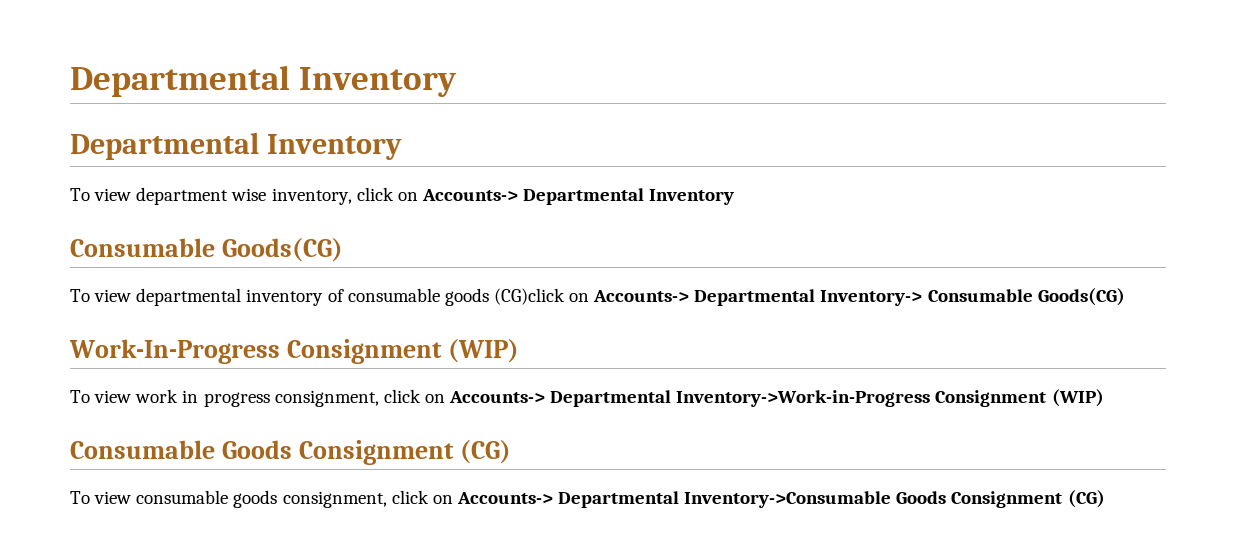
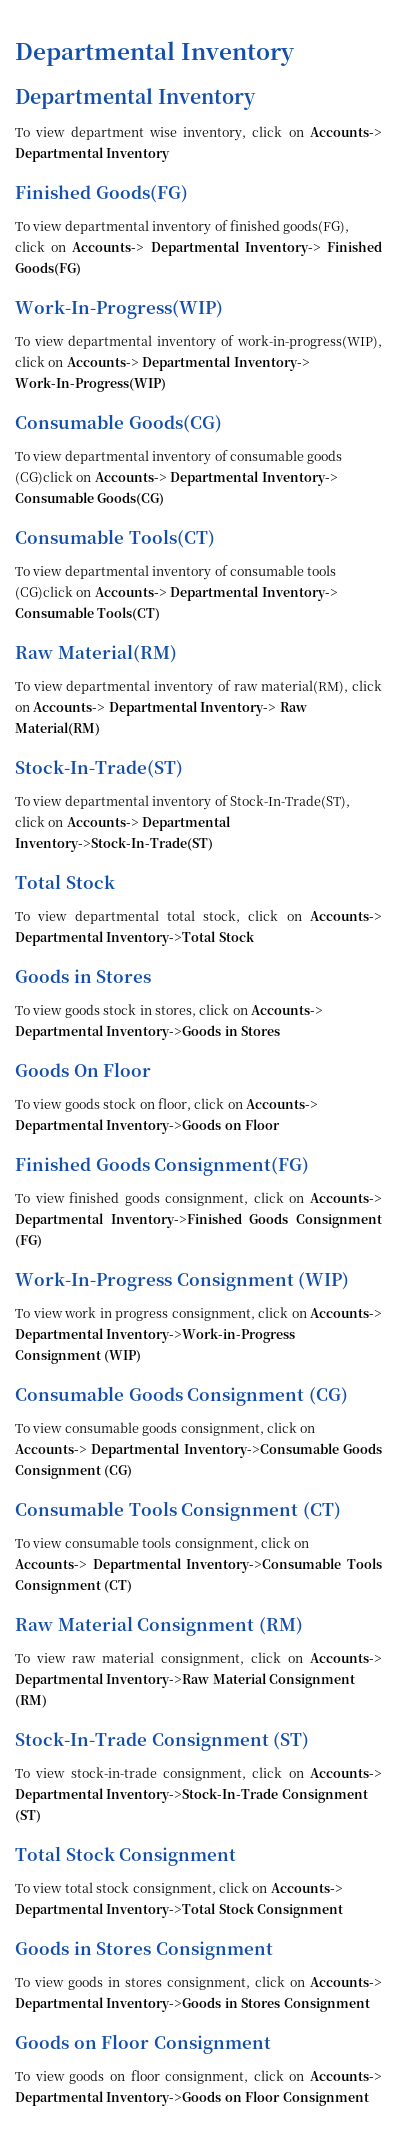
  To view department wise inventory, click on Accounts-> Departmental Inventory
+ Finished Goods(FG)
+ To view departmental inventory of finished goods(FG), click on Accounts-> Departmental Inventory-> Finished Goods(FG)
+ Work-In-Progress(WIP)
+ To view departmental inventory of work-in-progress(WIP), click on Accounts-> Departmental Inventory-> Work-In-Progress(WIP)
  To view departmental inventory of consumable goods (CG)click on Accounts-> Departmental Inventory-> Consumable Goods(CG)
+ Consumable Tools(CT)
+ To view departmental inventory of consumable tools (CG)click on Accounts-> Departmental Inventory-> Consumable Tools(CT)
+ Raw Material(RM)
+ To view departmental inventory of raw material(RM), click on Accounts-> Departmental Inventory-> Raw Material(RM)
+ Stock-In-Trade(ST)
+ To view departmental inventory of Stock-In-Trade(ST), click on Accounts-> Departmental Inventory->Stock-In-Trade(ST)
+ Total Stock
+ To view departmental total stock, click on Accounts-> Departmental Inventory->Total Stock
+ Goods in Stores
+ To view goods stock in stores, click on Accounts-> Departmental Inventory->Goods in Stores
+ Goods On Floor
+ To view goods stock on floor, click on Accounts-> Departmental Inventory->Goods on Floor
+ Finished Goods Consignment(FG)
+ To view finished goods consignment, click on Accounts-> Departmental Inventory->Finished Goods Consignment (FG)
+ Consumable Tools Consignment (CT)
+ To view consumable tools consignment, click on Accounts-> Departmental Inventory->Consumable Tools Consignment (CT)
+ Raw Material Consignment (RM)
+ To view raw material consignment, click on Accounts-> Departmental Inventory->Raw Material Consignment (RM)
+ Stock-In-Trade Consignment (ST)
+ To view stock-in-trade consignment, click on Accounts-> Departmental Inventory->Stock-In-Trade Consignment (ST)
+ Total Stock Consignment
+ To view total stock consignment, click on Accounts-> Departmental Inventory->Total Stock Consignment
+ Goods in Stores Consignment
+ To view goods in stores consignment, click on Accounts-> Departmental Inventory->Goods in Stores Consignment
+ Goods on Floor Consignment
+ To view goods on floor consignment, click on Accounts-> Departmental Inventory->Goods on Floor Consignment

